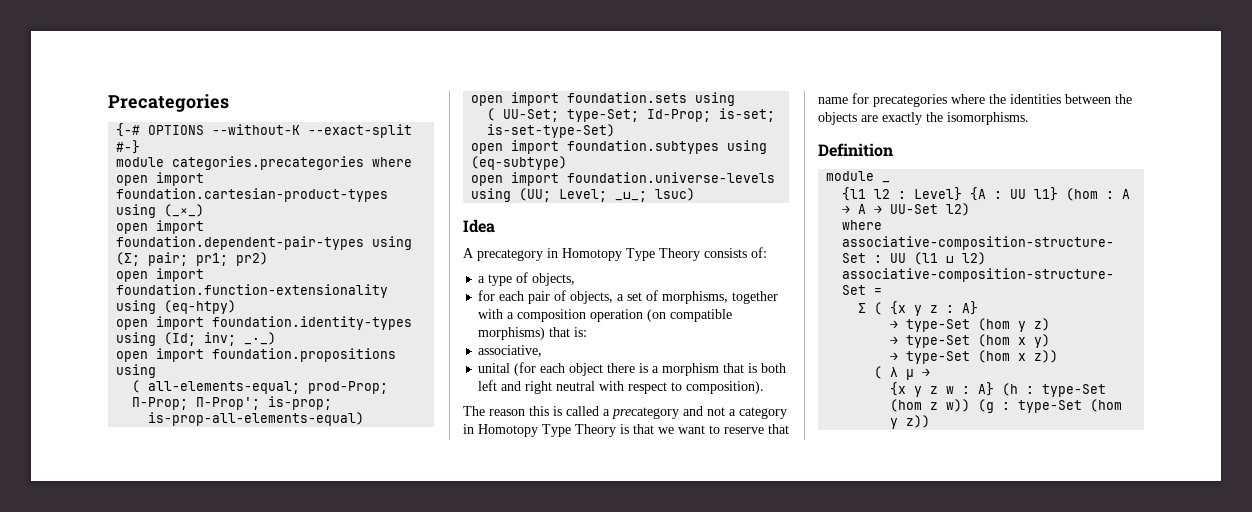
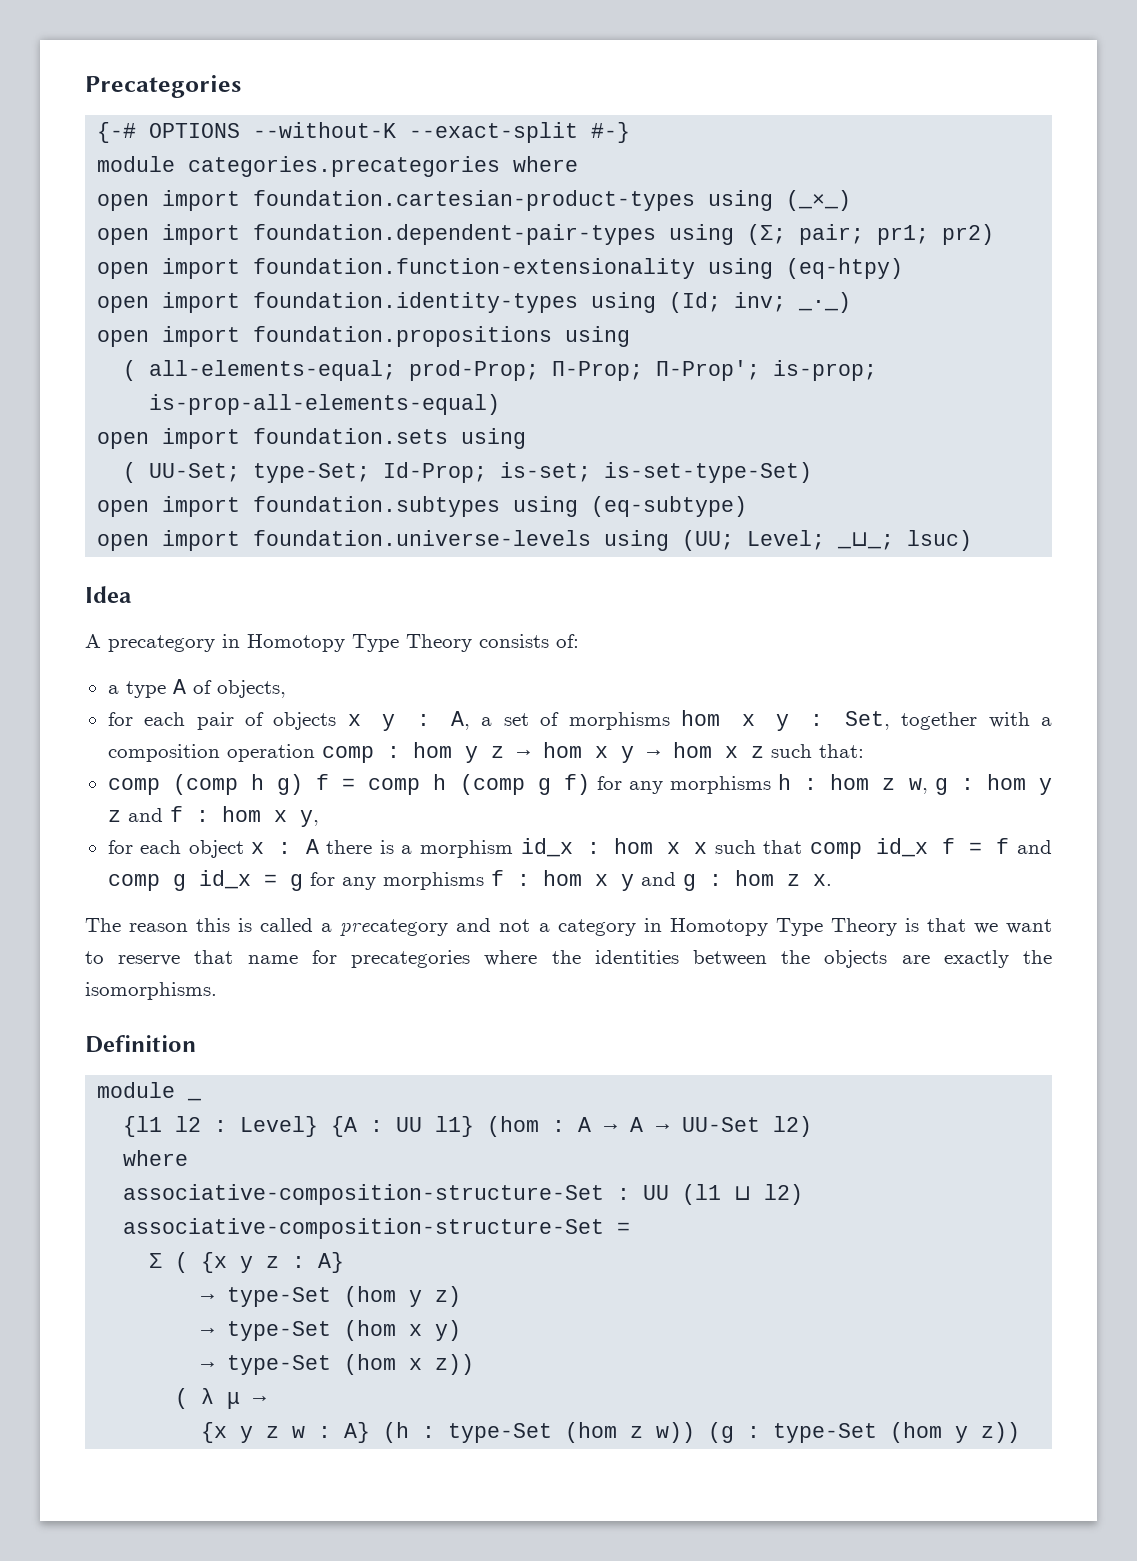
- a type of objects,
+ a type A of objects,
- for each pair of objects, a set of morphisms, together with a composition operation (on compatible morphisms) that is:
- associative,
- unital (for each object there is a morphism that is both left and right neutral with respect to composition).
+ for each pair of objects x y : A, a set of morphisms hom x y : Set, together with a composition operation comp : hom y z → hom x y → hom x z such that:
+ comp (comp h g) f = comp h (comp g f) for any morphisms h : hom z w, g : hom y z and f : hom x y,
+ for each object x : A there is a morphism id_x : hom x x such that comp id_x f = f and comp g id_x = g for any morphisms f : hom x y and g : hom z x.

